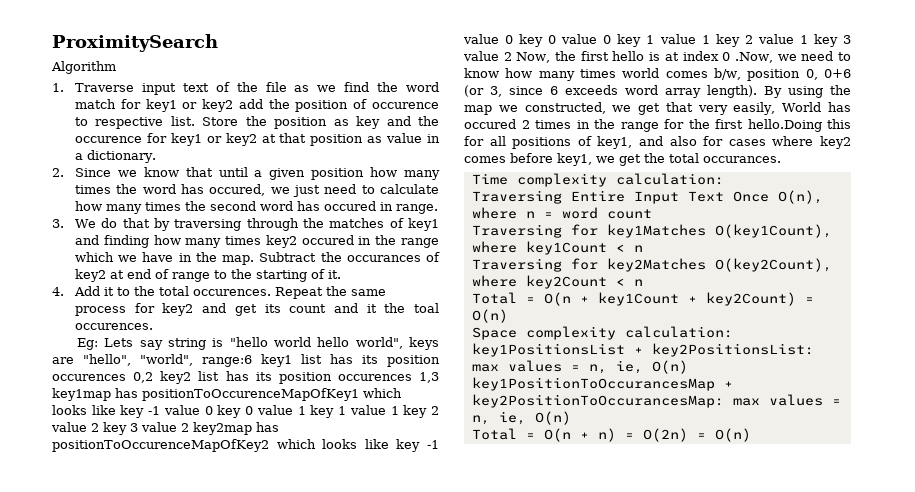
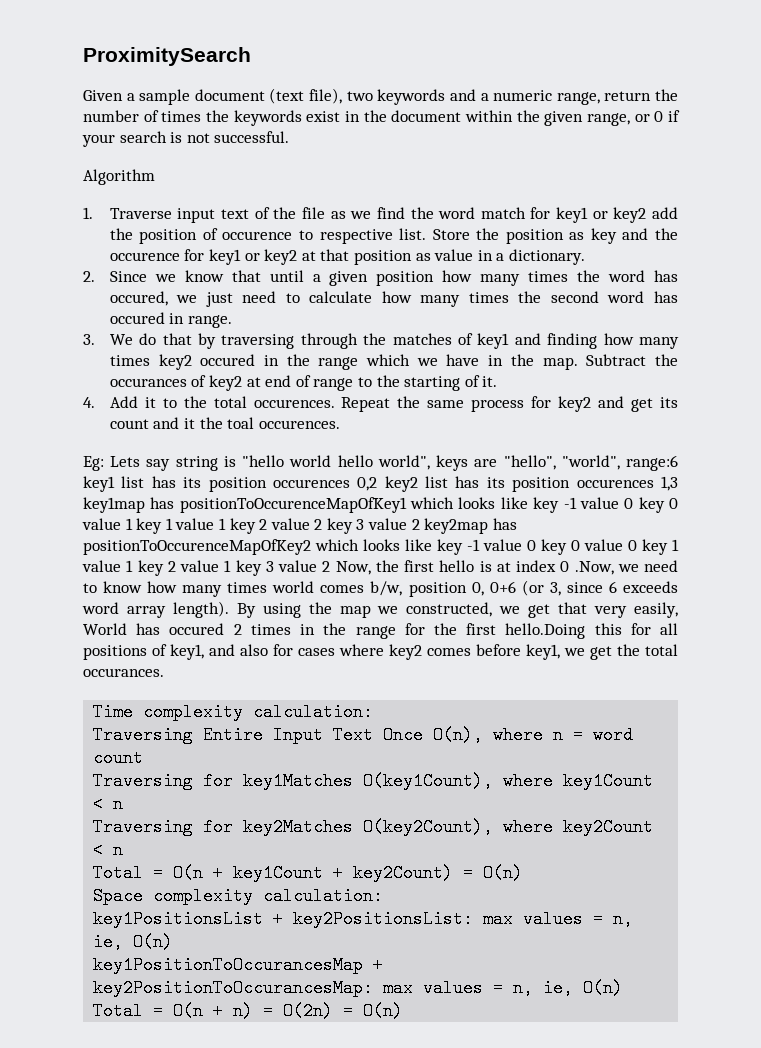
+ Given a sample document (text file), two keywords and a numeric range, return the number of times the keywords exist in the document within the given range, or 0 if your search is not successful.

